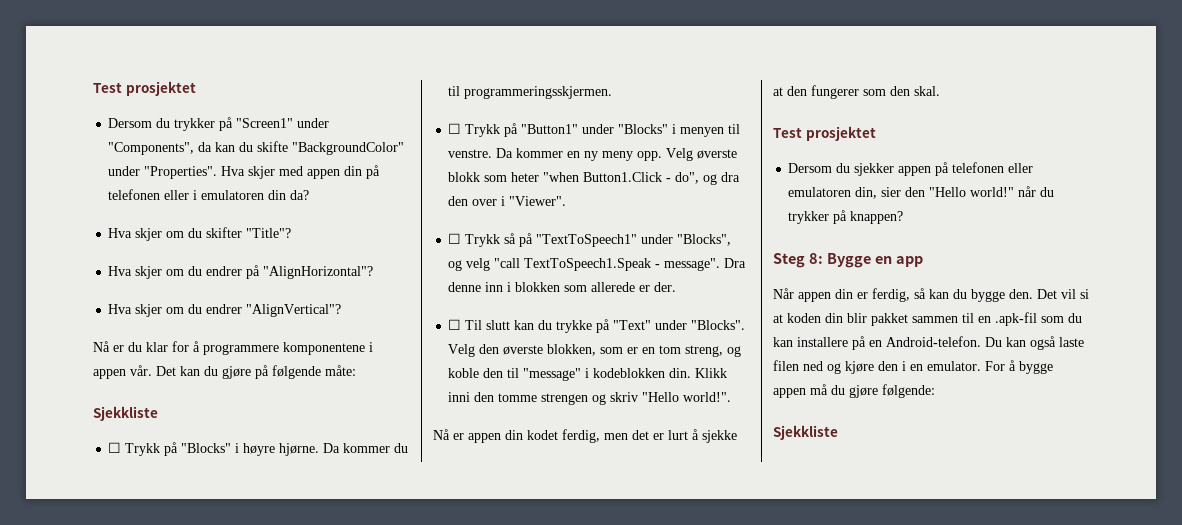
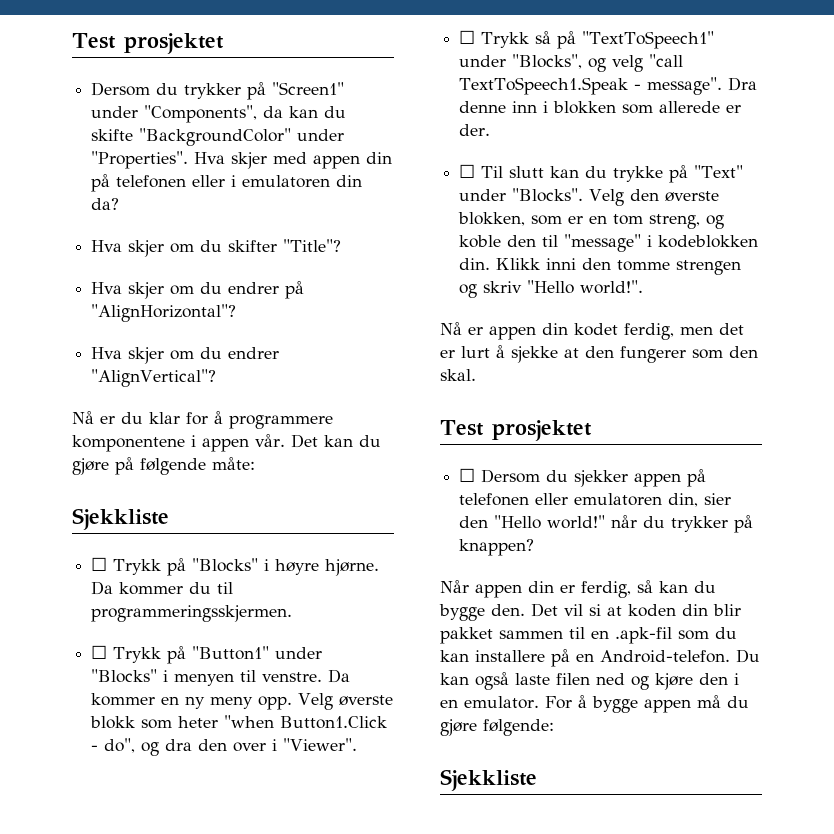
- Dersom du sjekker appen på telefonen eller emulatoren din, sier den "Hello world!" når du trykker på knappen?
+ ☐ Dersom du sjekker appen på telefonen eller emulatoren din, sier den "Hello world!" når du trykker på knappen?
- Steg 8: Bygge en app

